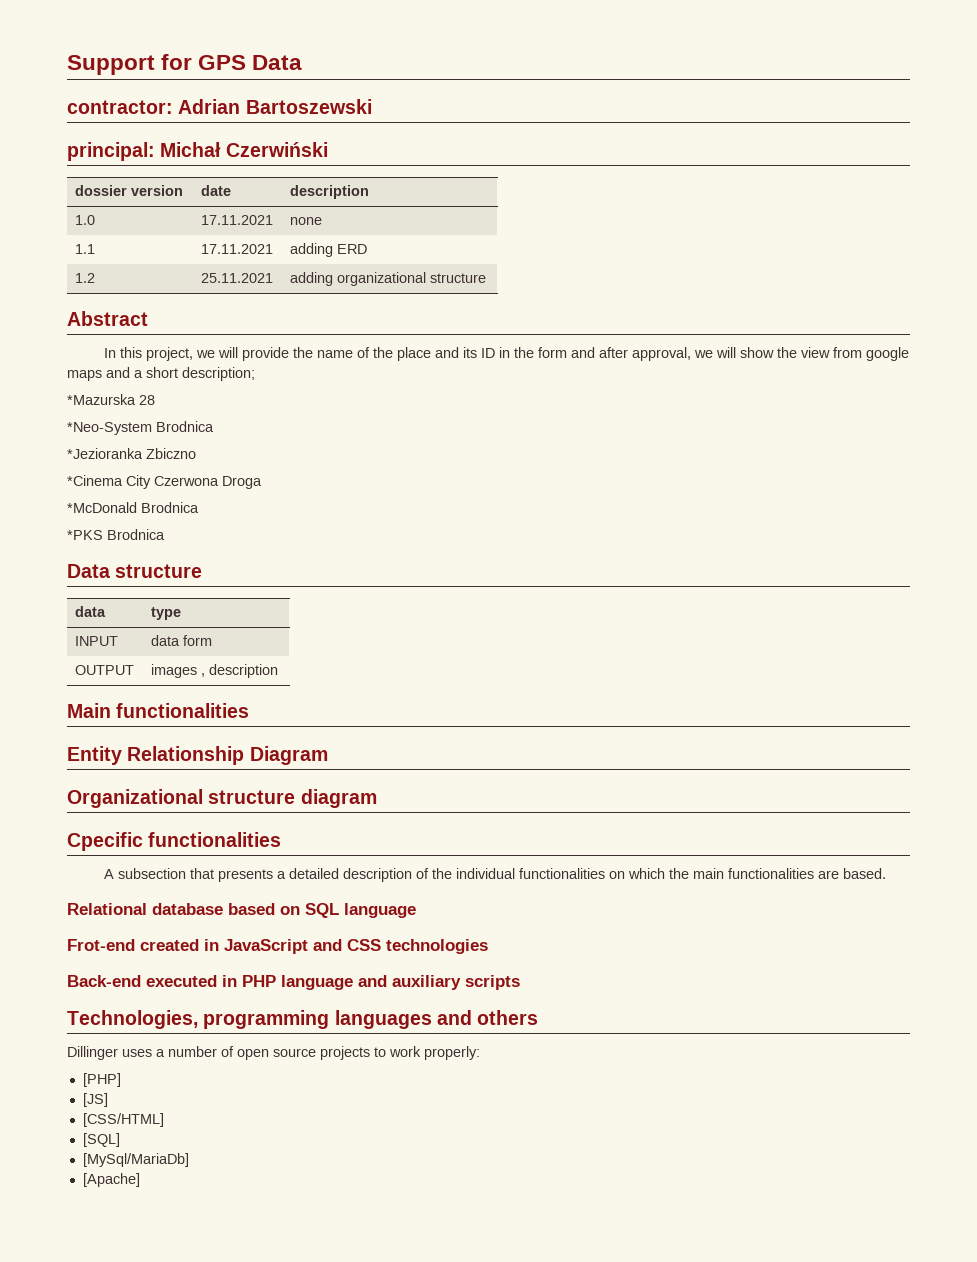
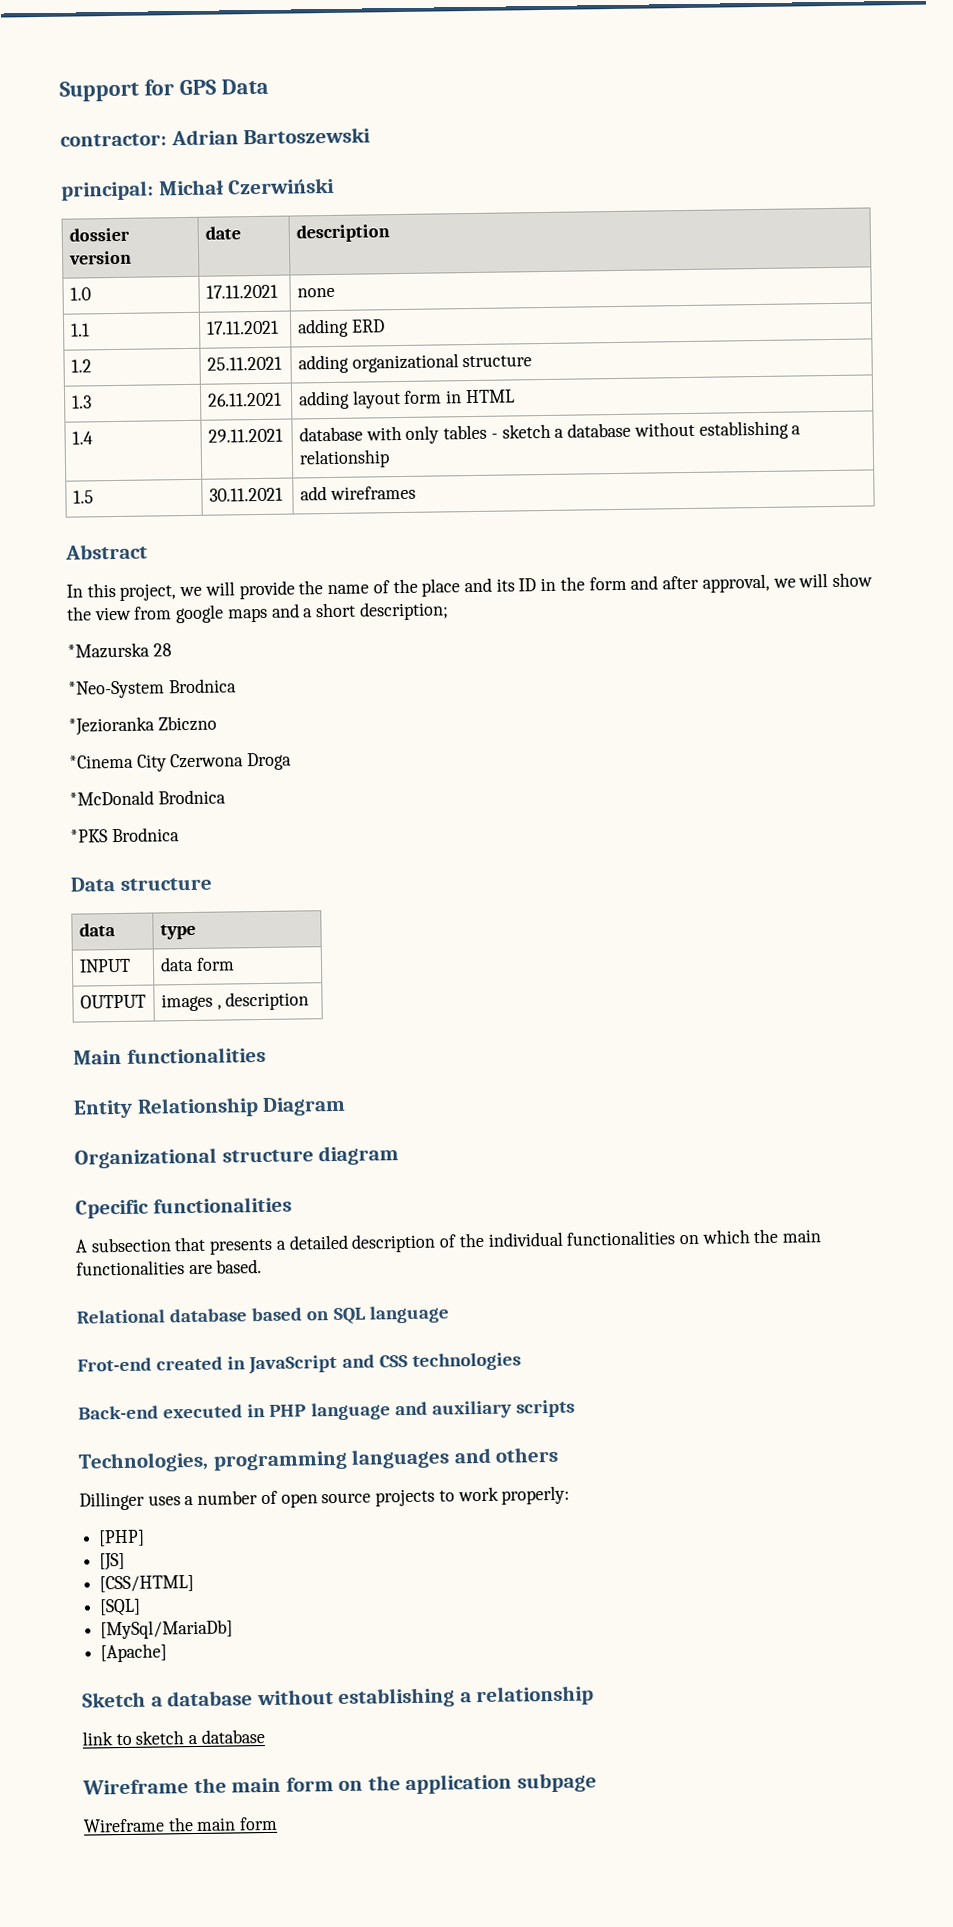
+ 1.3 | 26.11.2021 | adding layout form in HTML
+ 1.4 | 29.11.2021 | database with only tables - sketch a database without establishing a relationship
+ 1.5 | 30.11.2021 | add wireframes
+ Sketch a database without establishing a relationship
+ link to sketch a database
+ Wireframe the main form on the application subpage
+ Wireframe the main form

